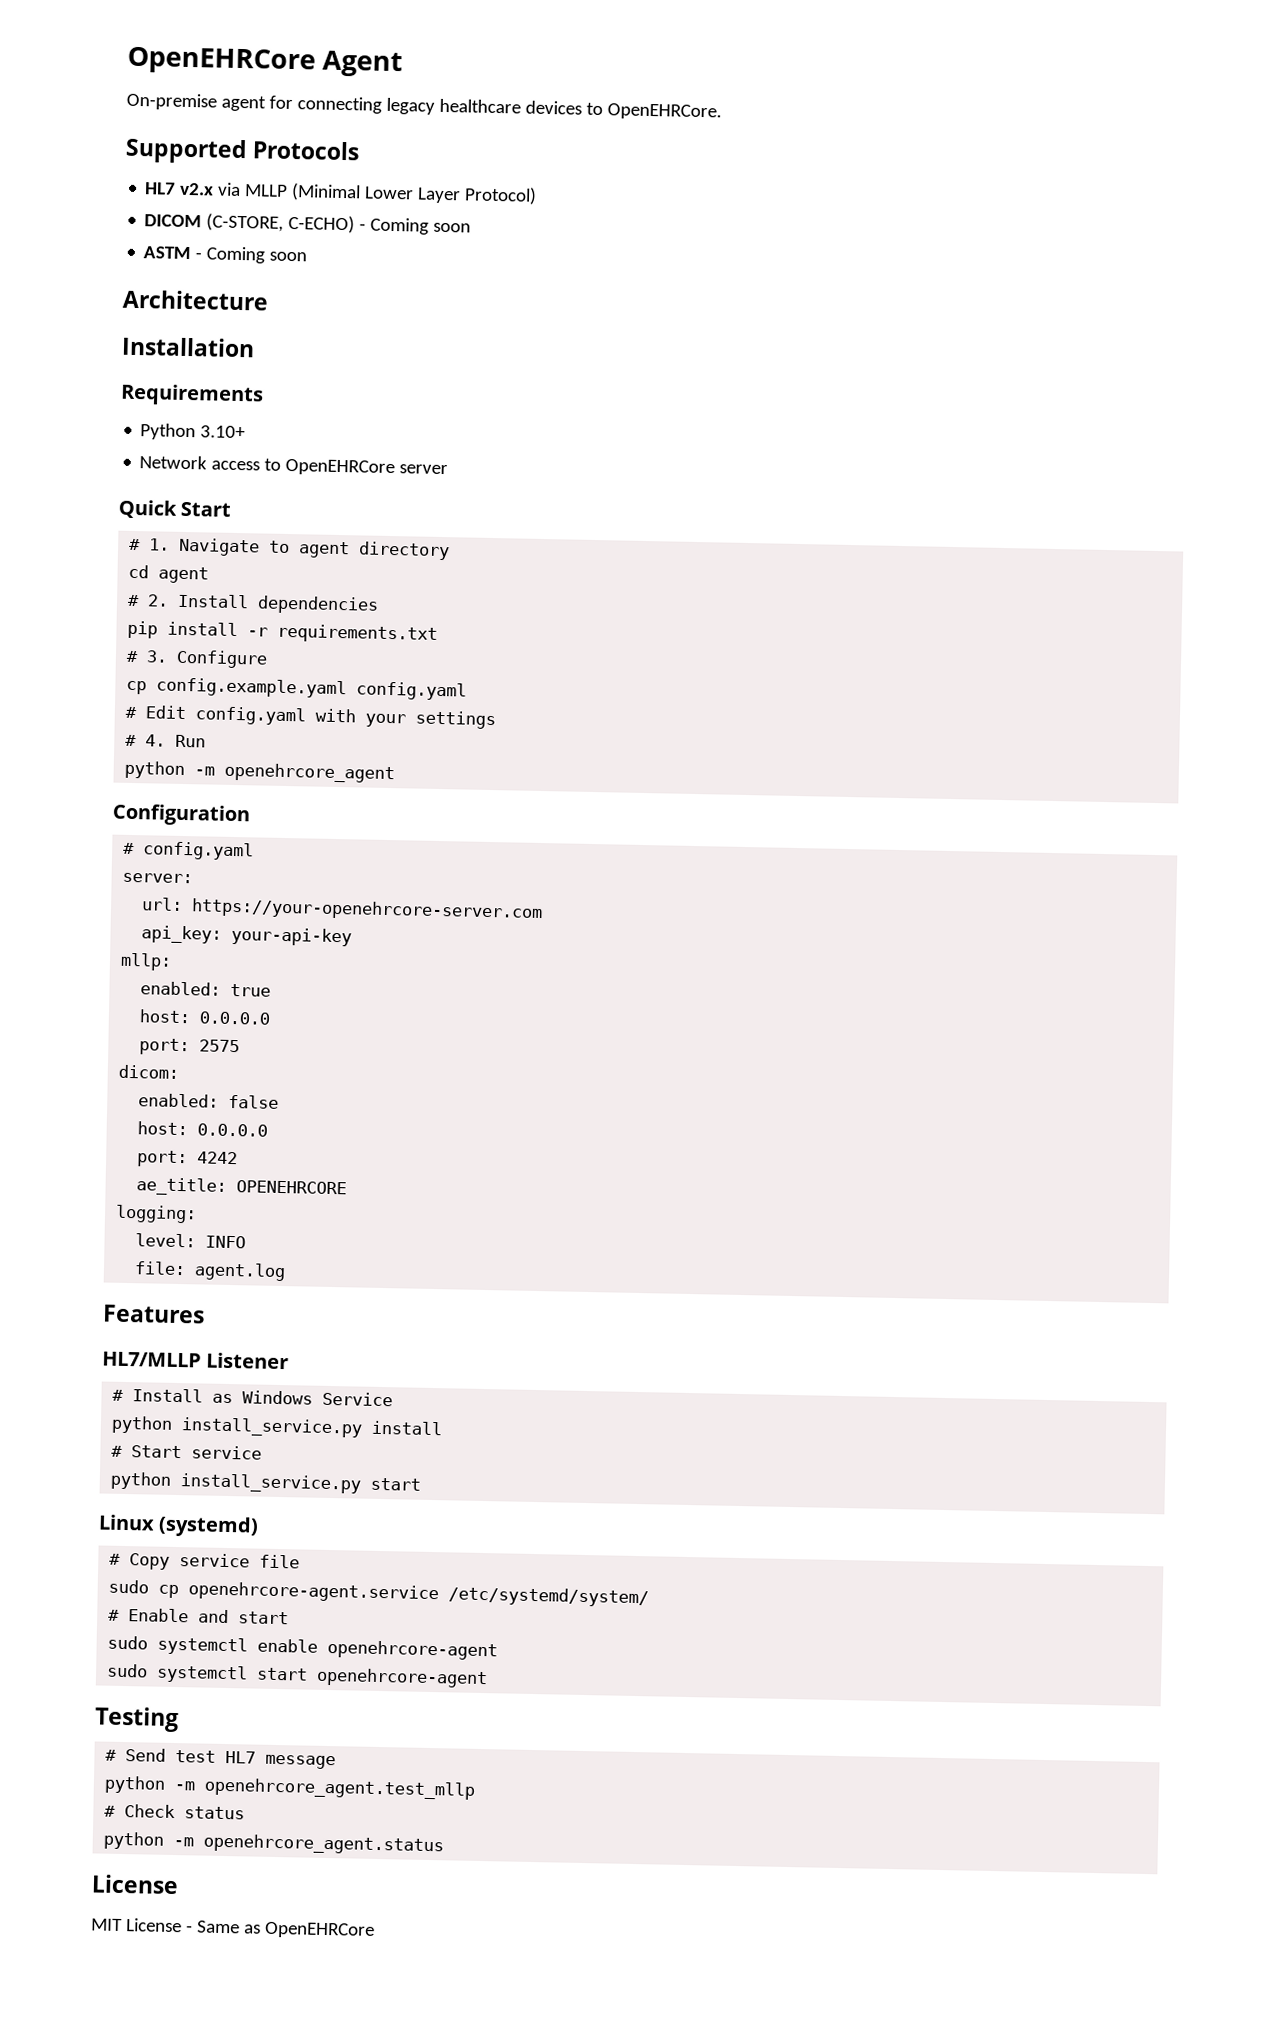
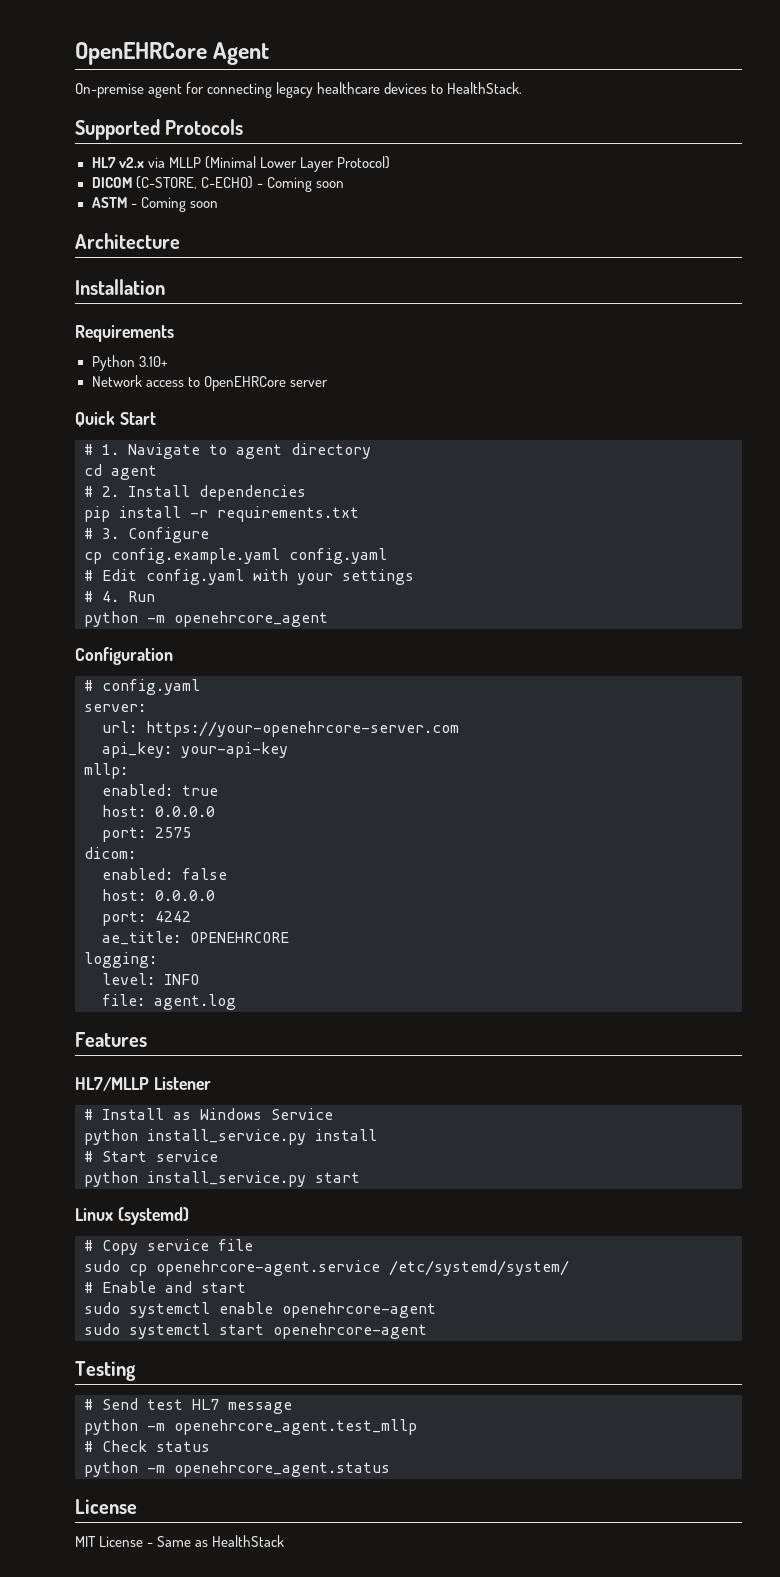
- On-premise agent for connecting legacy healthcare devices to OpenEHRCore.
+ On-premise agent for connecting legacy healthcare devices to HealthStack.
- MIT License - Same as OpenEHRCore
+ MIT License - Same as HealthStack

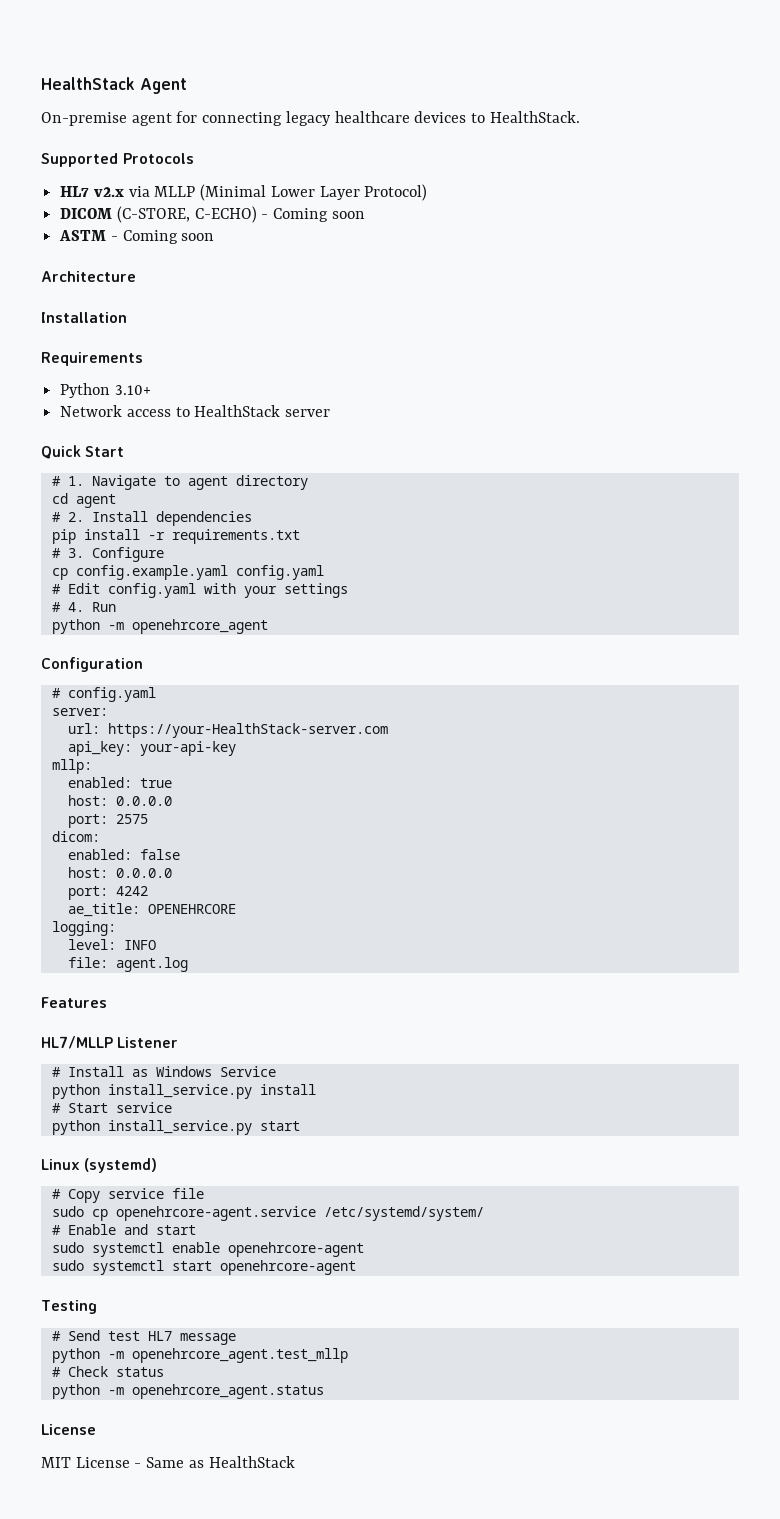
- OpenEHRCore Agent
+ HealthStack Agent
- Network access to OpenEHRCore server
+ Network access to HealthStack server
- url: https://your-openehrcore-server.com
+ url: https://your-HealthStack-server.com

